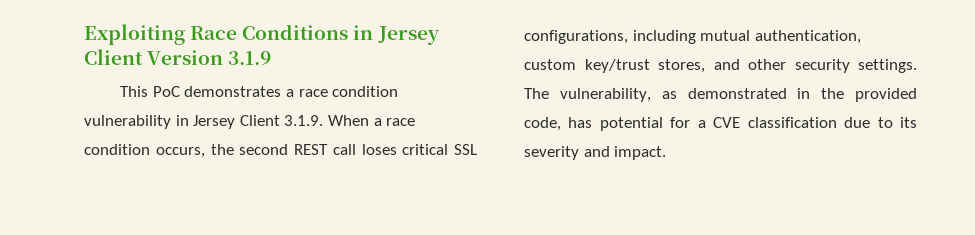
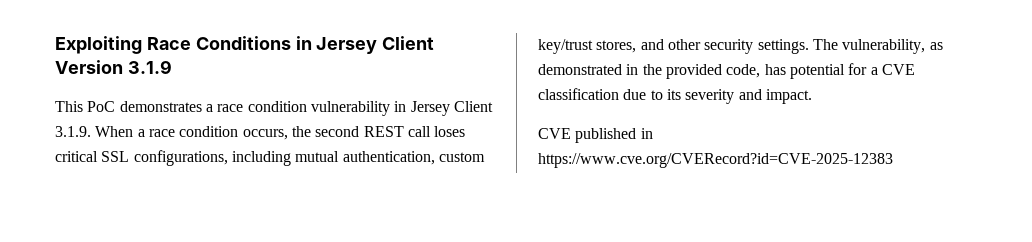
+ CVE published in https://www.cve.org/CVERecord?id=CVE-2025-12383

